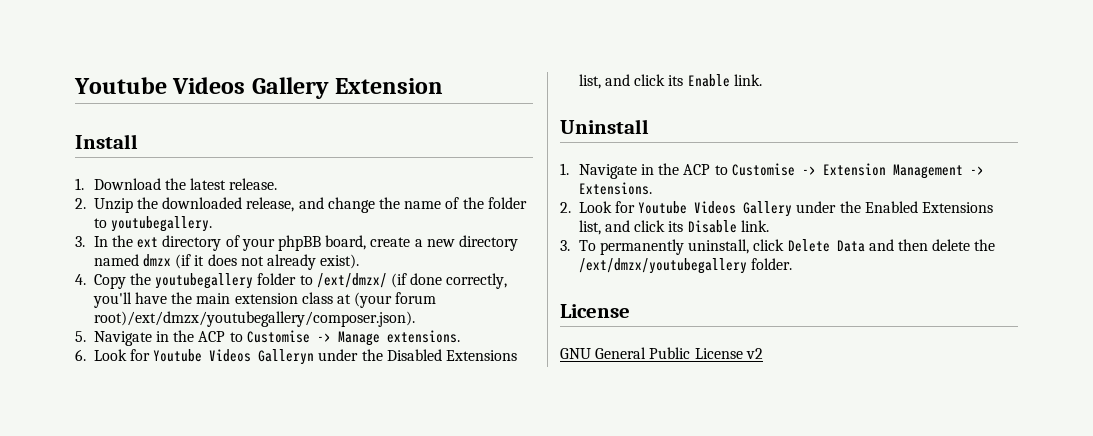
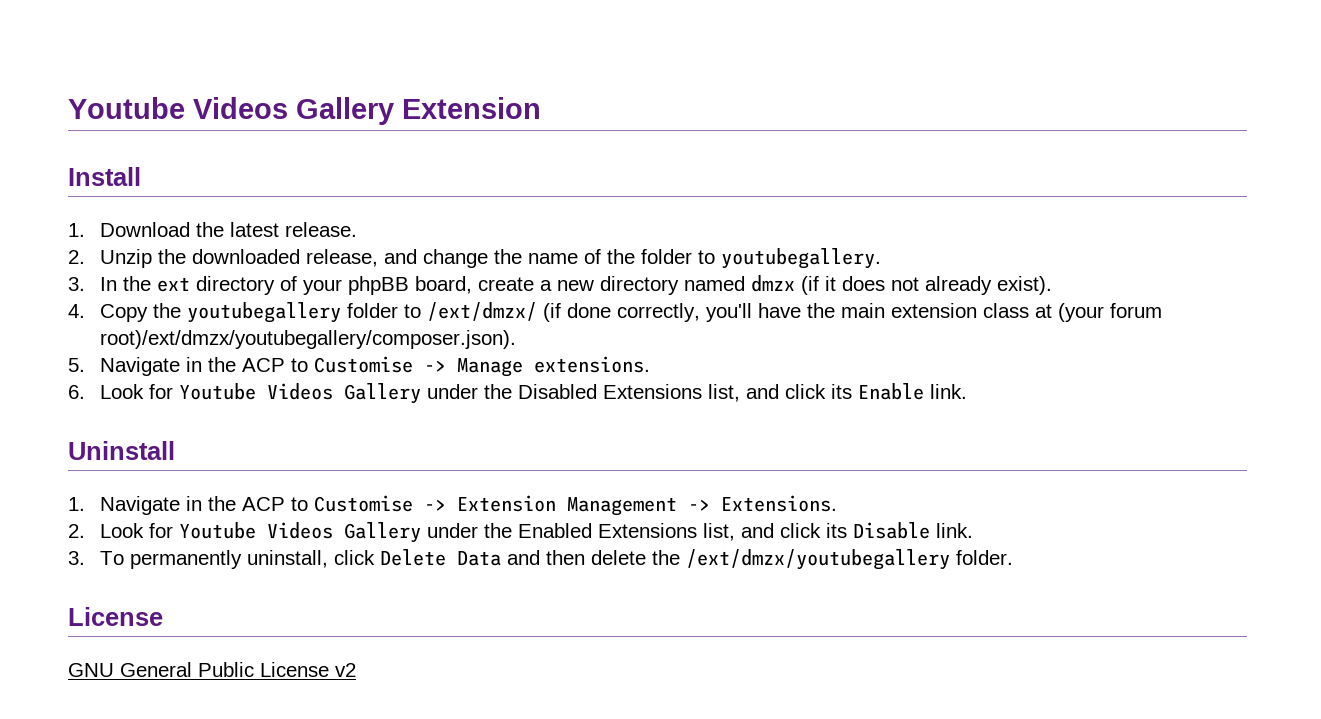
- 6. Look for Youtube Videos Galleryn under the Disabled Extensions list, and click its Enable link.
+ 6. Look for Youtube Videos Gallery under the Disabled Extensions list, and click its Enable link.

